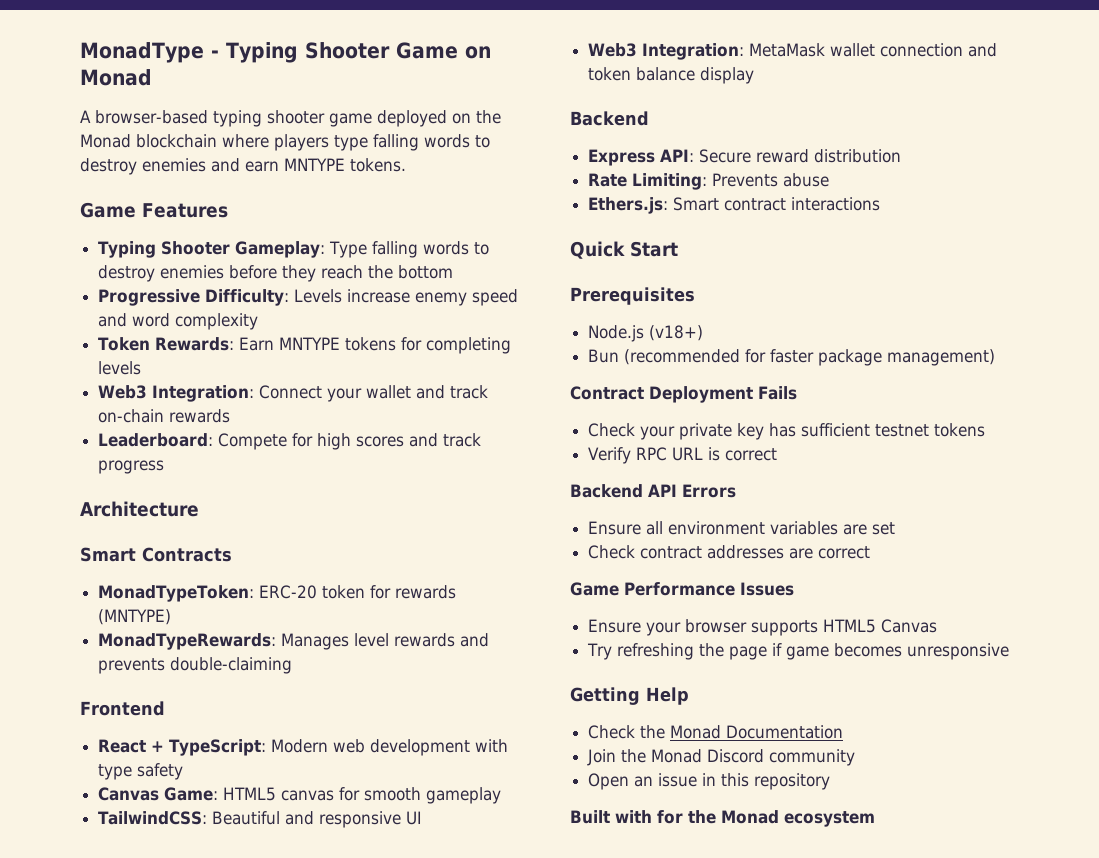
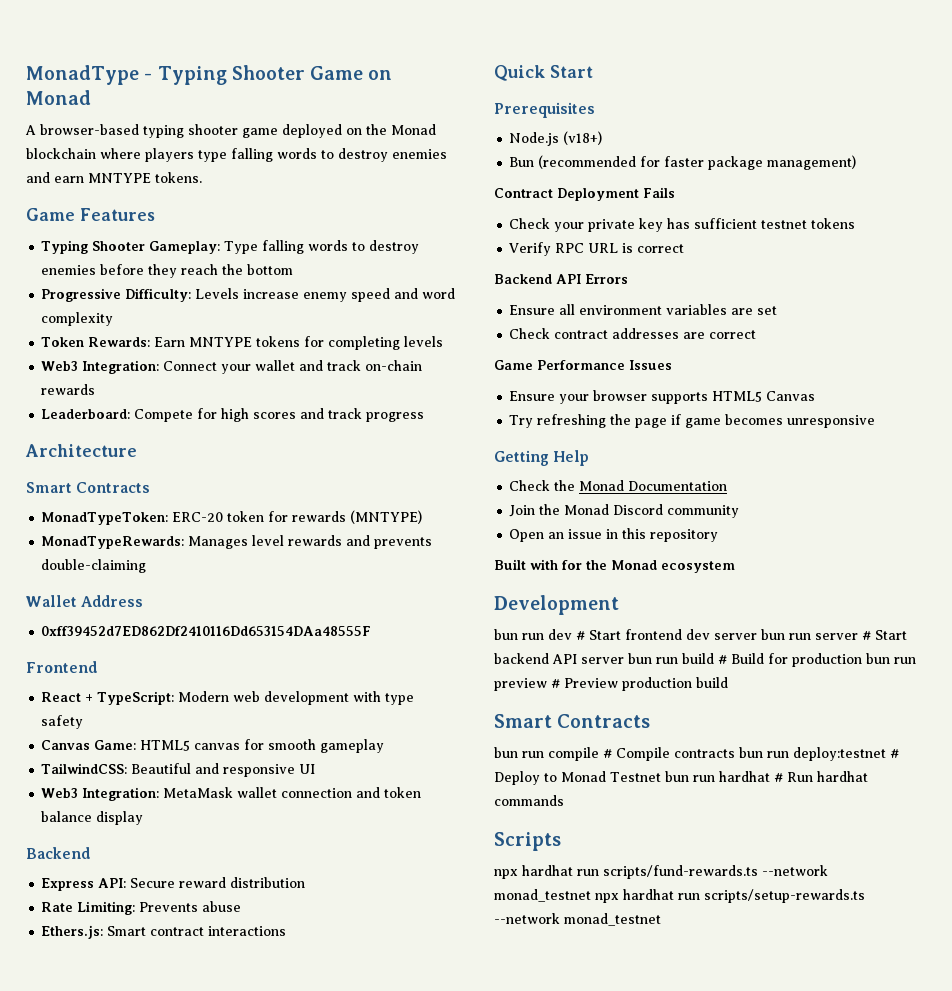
+ Wallet Address
+ 0xff39452d7ED862Df2410116Dd653154DAa48555F
+ Development
+ bun run dev # Start frontend dev server bun run server # Start backend API server bun run build # Build for production bun run preview # Preview production build
+ Smart Contracts
+ bun run compile # Compile contracts bun run deploy:testnet # Deploy to Monad Testnet bun run hardhat # Run hardhat commands
+ Scripts
+ npx hardhat run scripts/fund-rewards.ts --network monad_testnet npx hardhat run scripts/setup-rewards.ts --network monad_testnet

